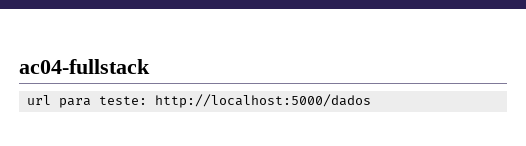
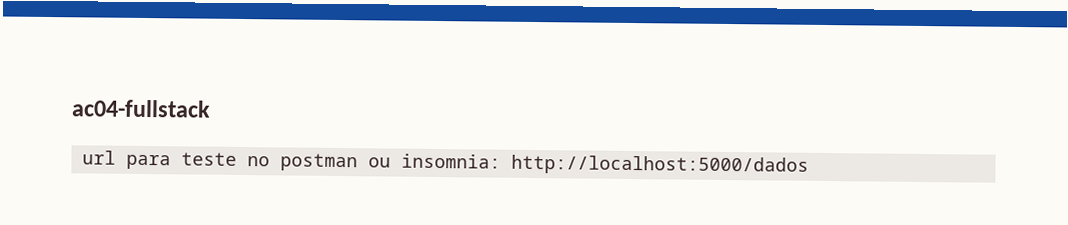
- url para teste: http://localhost:5000/dados
+ url para teste no postman ou insomnia: http://localhost:5000/dados

